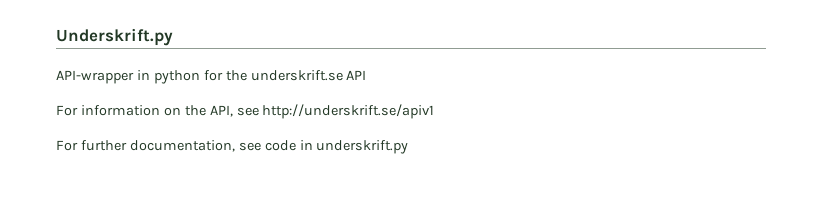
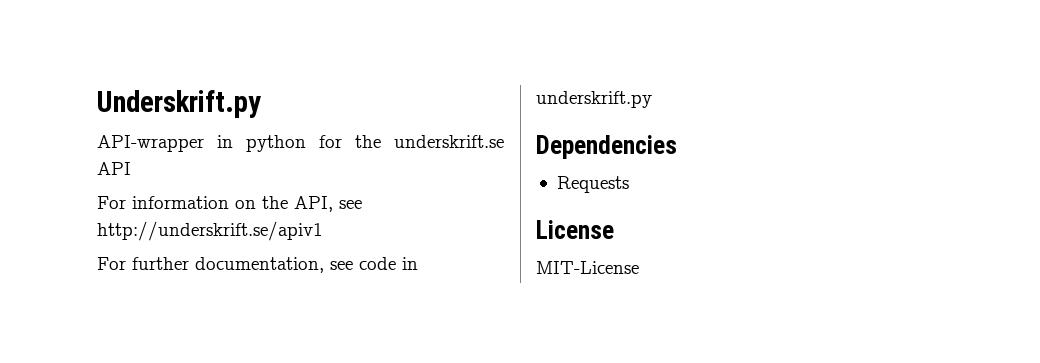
+ Dependencies
+ Requests
+ License
+ MIT-License

